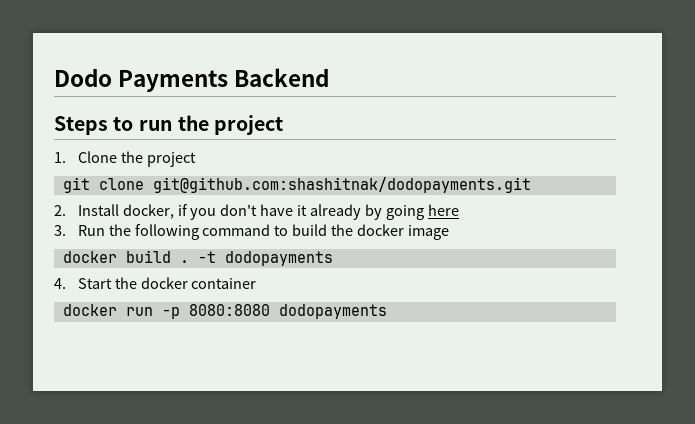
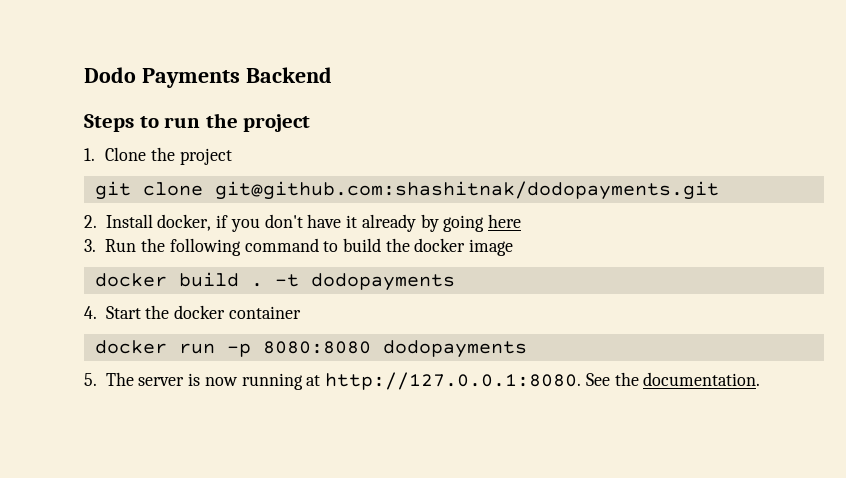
+ 5. The server is now running at http://127.0.0.1:8080. See the documentation.

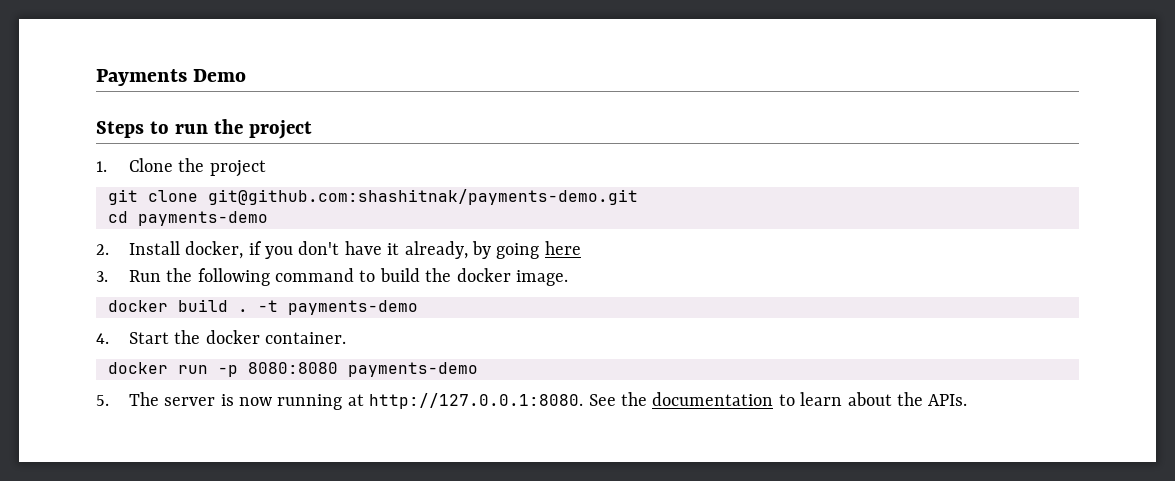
- Dodo Payments Backend
+ Payments Demo
- git clone git@github.com:shashitnak/dodopayments.git
+ git clone git@github.com:shashitnak/payments-demo.git
+ cd payments-demo
- 2. Install docker, if you don't have it already by going here
+ 2. Install docker, if you don't have it already, by going here
- 3. Run the following command to build the docker image
+ 3. Run the following command to build the docker image.
- -t dodopayments
+ -t payments-demo
- 4. Start the docker container
+ 4. Start the docker container.
- docker run -p 8080:8080 dodopayments
+ docker run -p 8080:8080 payments-demo
- 5. The server is now running at http://127.0.0.1:8080. See the documentation.
+ 5. The server is now running at http://127.0.0.1:8080. See the documentation to learn about the APIs.

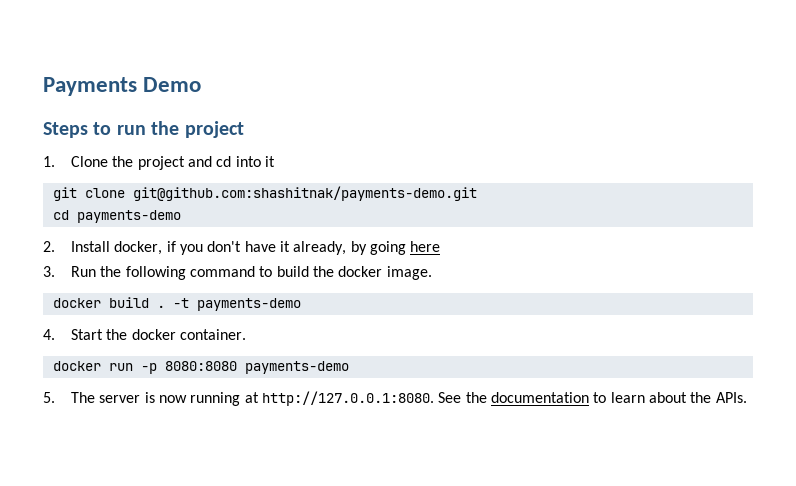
- 1. Clone the project
+ 1. Clone the project and cd into it

